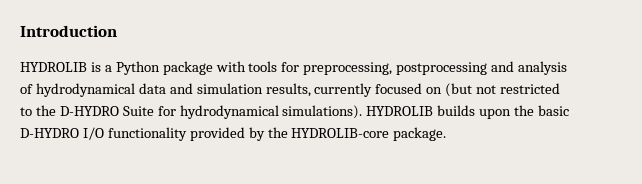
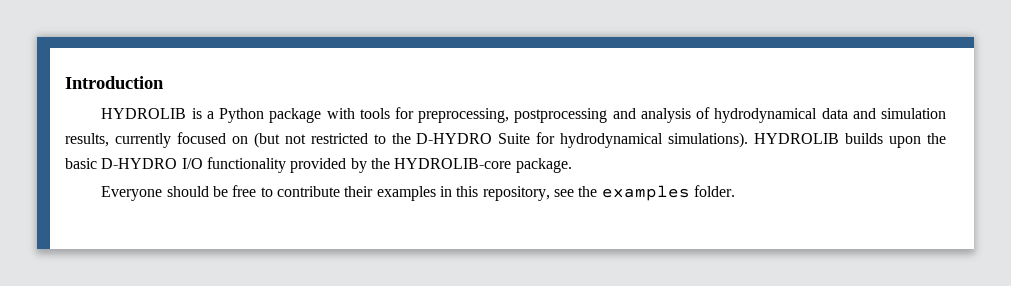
+ Everyone should be free to contribute their examples in this repository, see the examples folder.

